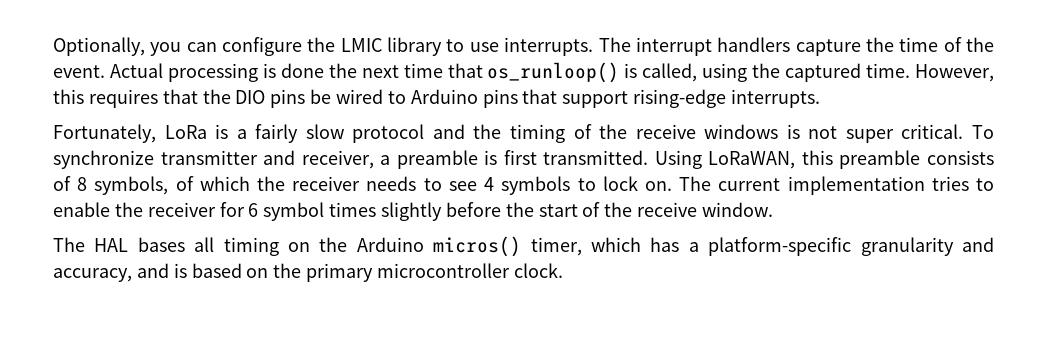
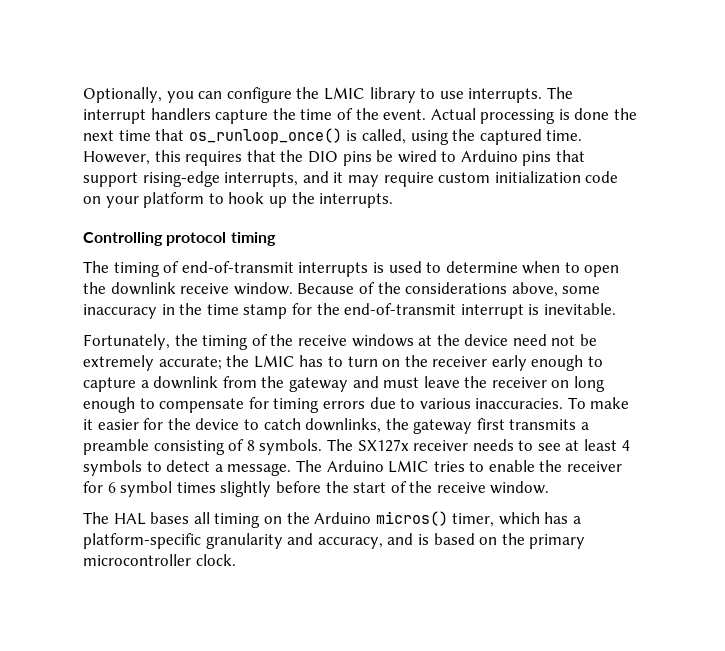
- Actual processing is done the next time that os_runloop() is called, using the captured time.
+ Actual processing is done the next time that os_runloop_once() is called, using the captured time.
- However, this requires that the DIO pins be wired to Arduino pins that support rising-edge interrupts.
- Fortunately, LoRa is a fairly slow protocol and the timing of the receive windows is not super critical. To synchronize transmitter and receiver, a preamble is first transmitted. Using LoRaWAN, this preamble consists of 8 symbols, of which the receiver needs to see 4 symbols to lock on. The current implementation tries to enable the receiver for 6 symbol times slightly before the start of the receive window.
+ However, this requires that the DIO pins be wired to Arduino pins that support rising-edge interrupts, and it may require custom initialization code on your platform to hook up the interrupts.
+ Controlling protocol timing
+ The timing of end-of-transmit interrupts is used to determine when to open the downlink receive window. Because of the considerations above, some inaccuracy in the time stamp for the end-of-transmit interrupt is inevitable.
+ Fortunately, the timing of the receive windows at the device need not be extremely accurate; the LMIC has to turn on the receiver early enough to capture a downlink from the gateway and must leave the receiver on long enough to compensate for timing errors due to various inaccuracies. To make it easier for the device to catch downlinks, the gateway first transmits a preamble consisting of 8 symbols. The SX127x receiver needs to see at least 4 symbols to detect a message. The Arduino LMIC tries to enable the receiver for 6 symbol times slightly before the start of the receive window.

